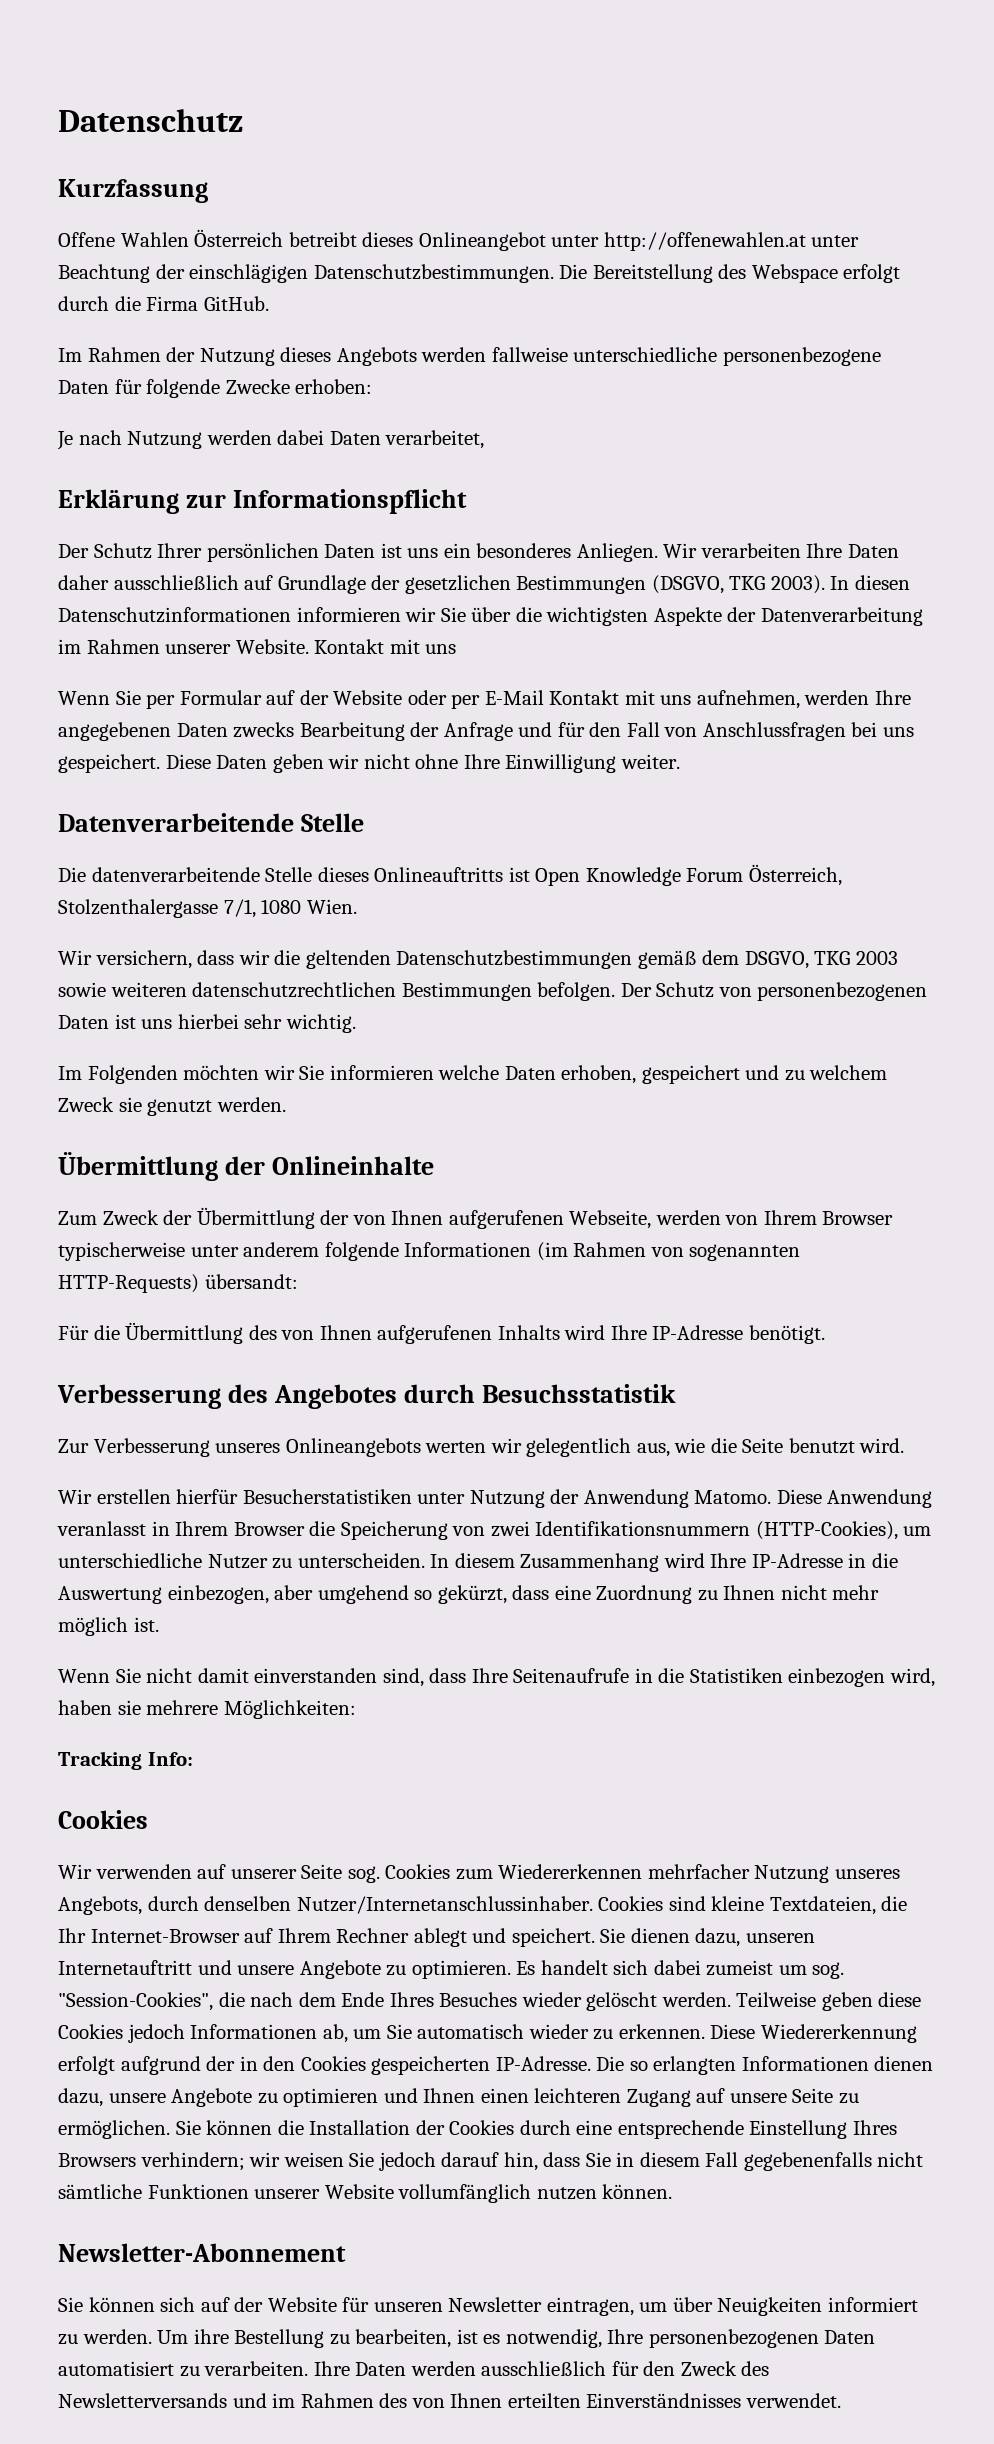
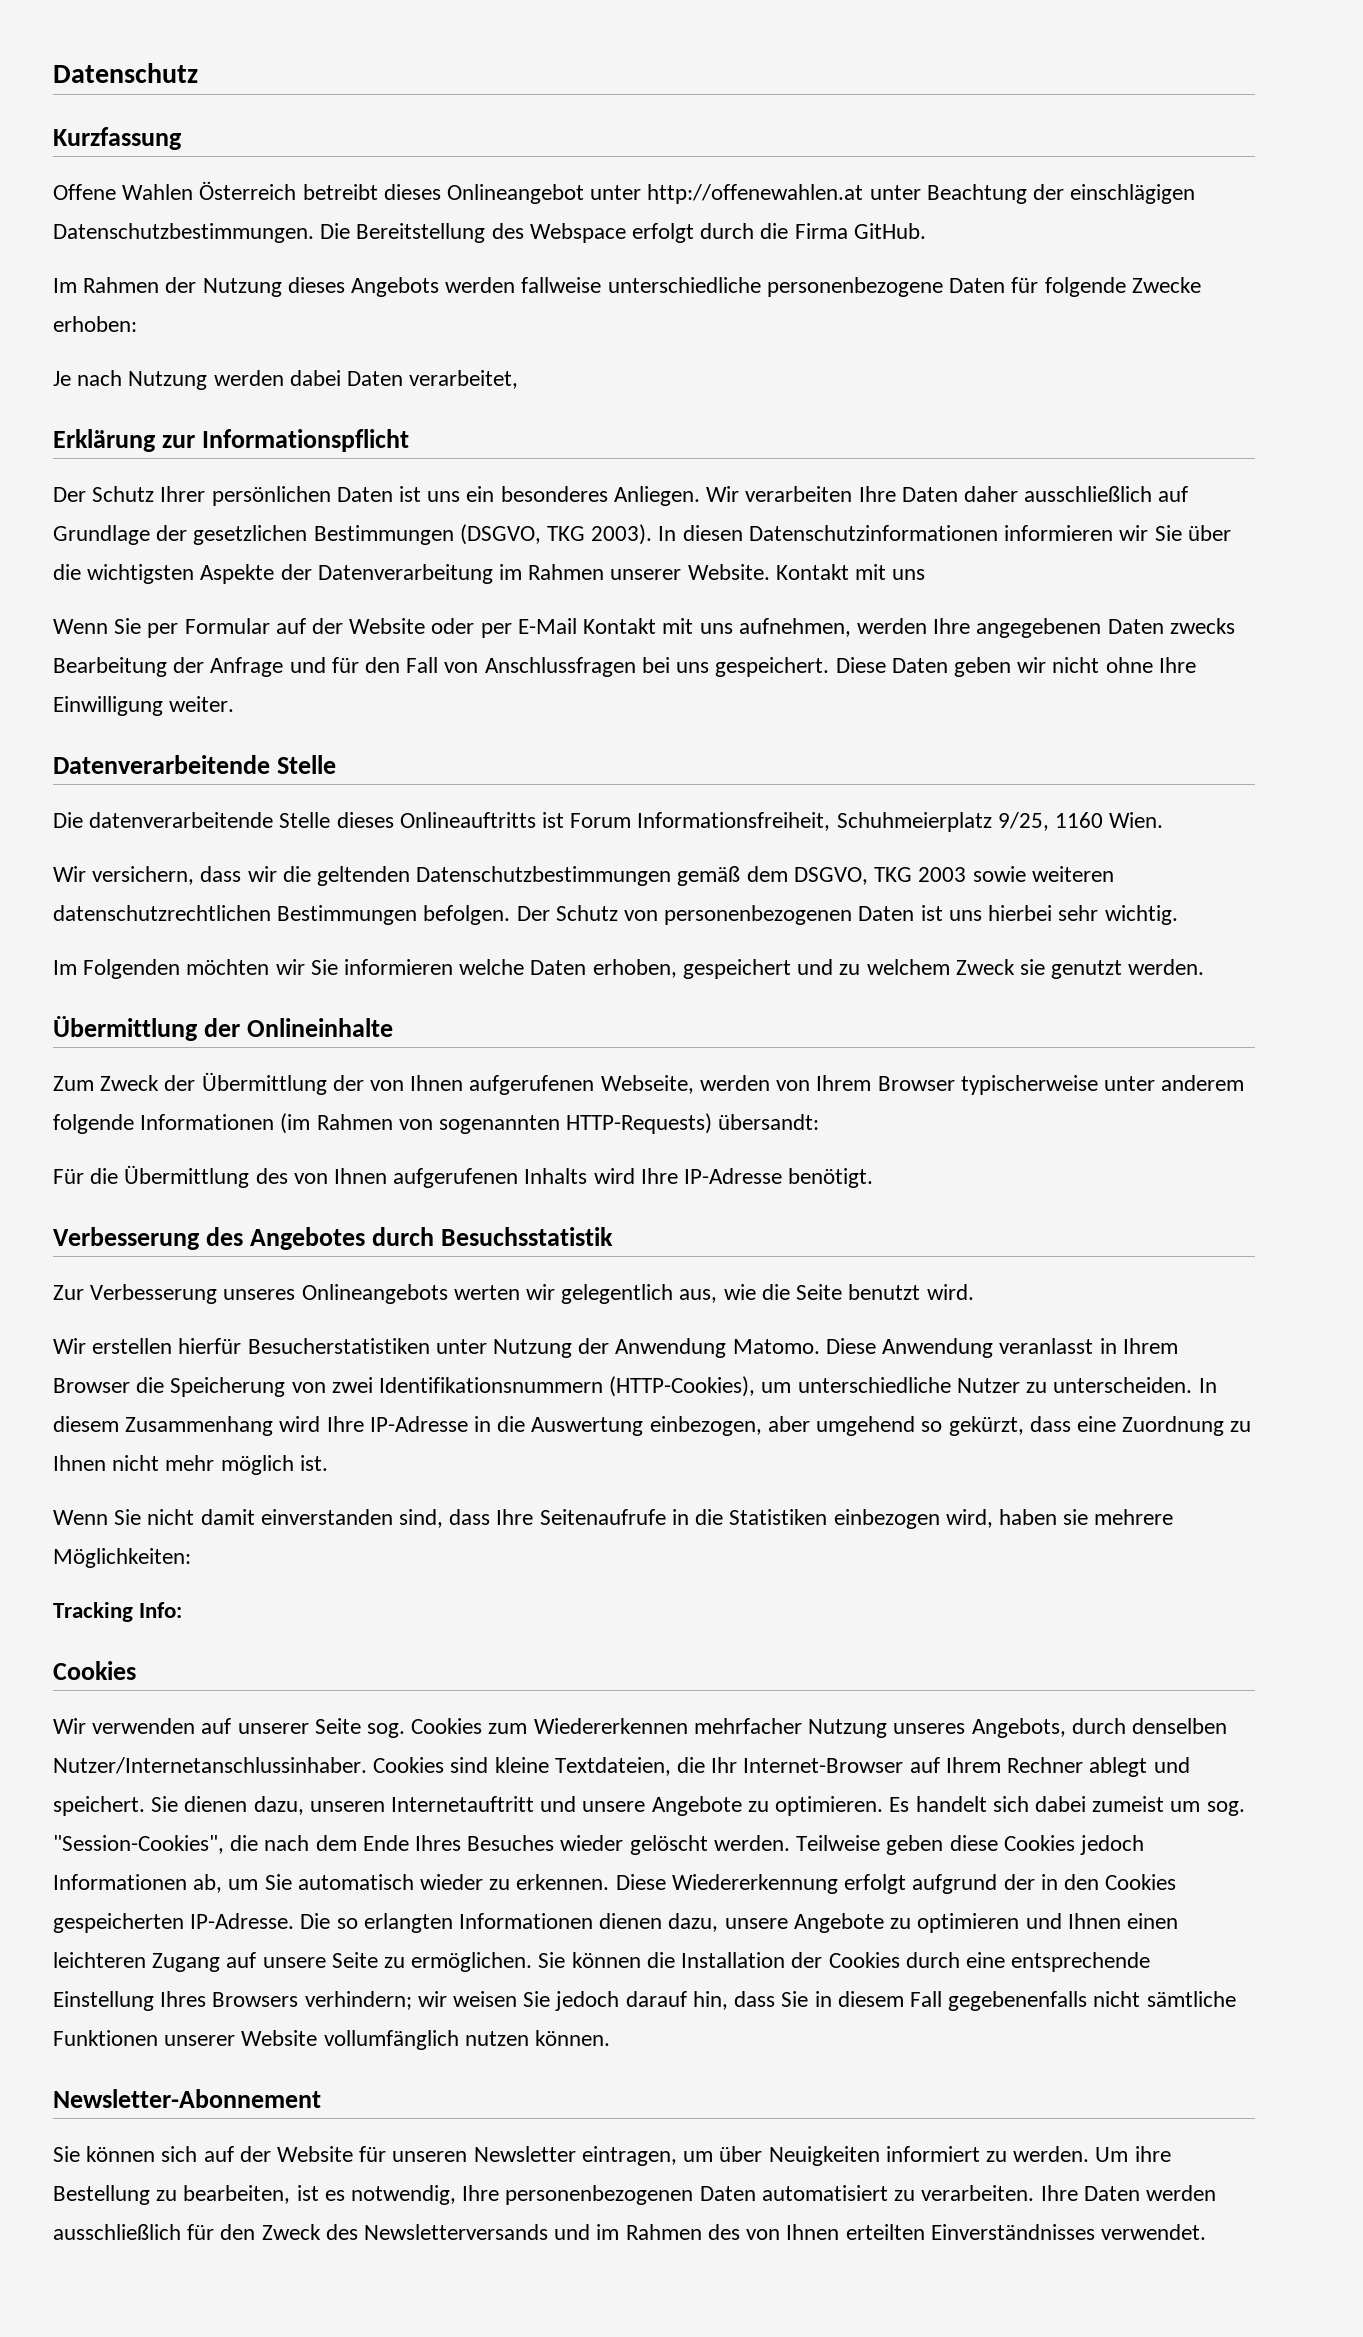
- Die datenverarbeitende Stelle dieses Onlineauftritts ist Open Knowledge Forum Österreich, Stolzenthalergasse 7/1, 1080 Wien.
+ Die datenverarbeitende Stelle dieses Onlineauftritts ist Forum Informationsfreiheit, Schuhmeierplatz 9/25, 1160 Wien.

